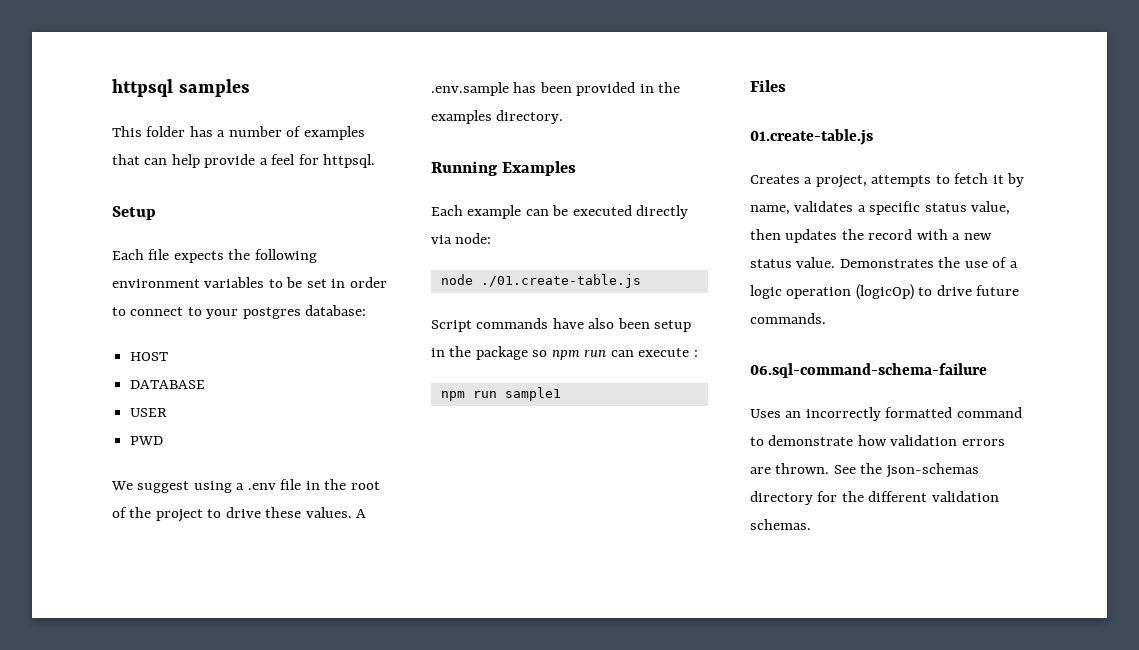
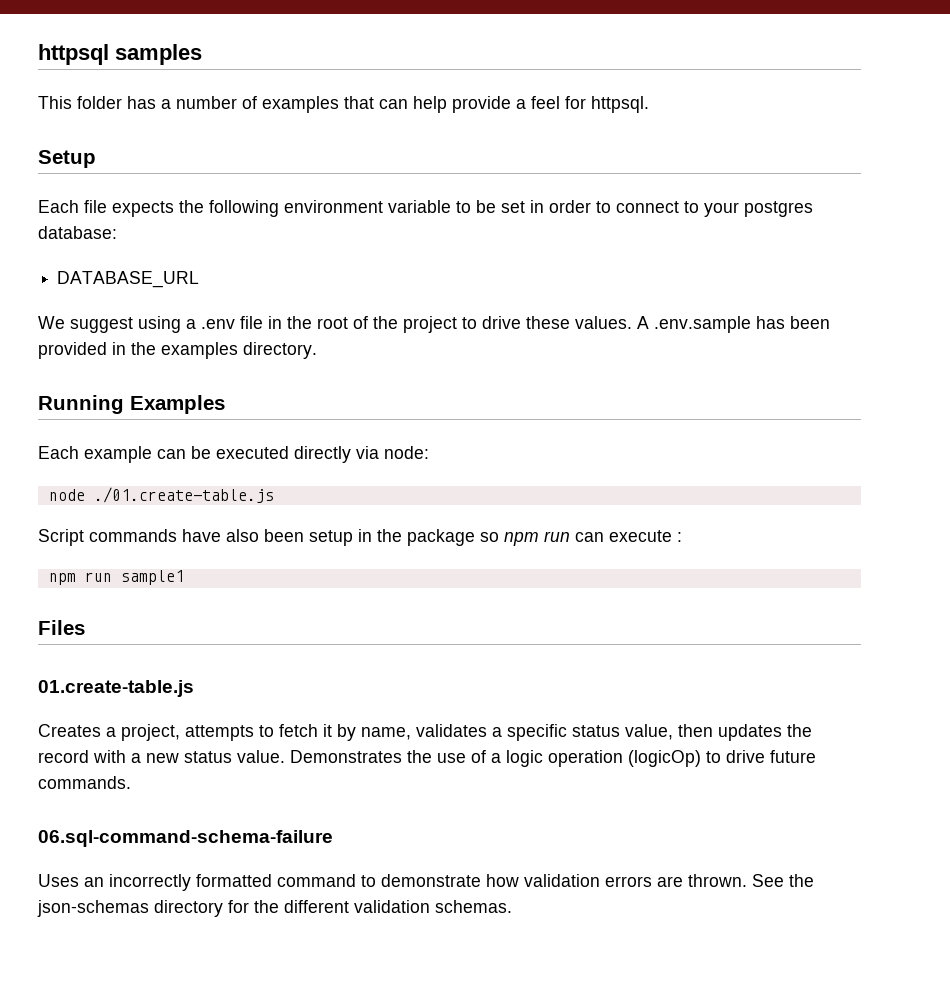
- Each file expects the following environment variables to be set in order to connect to your postgres database:
+ Each file expects the following environment variable to be set in order to connect to your postgres database:
- HOST
- DATABASE
- USER
- PWD
+ DATABASE_URL

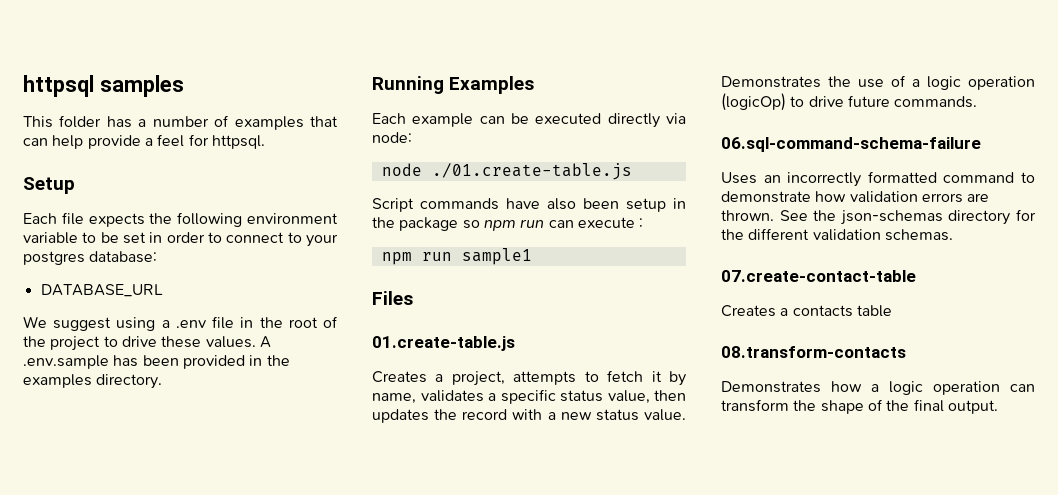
+ 07.create-contact-table
+ Creates a contacts table
+ 08.transform-contacts
+ Demonstrates how a logic operation can transform the shape of the final output.

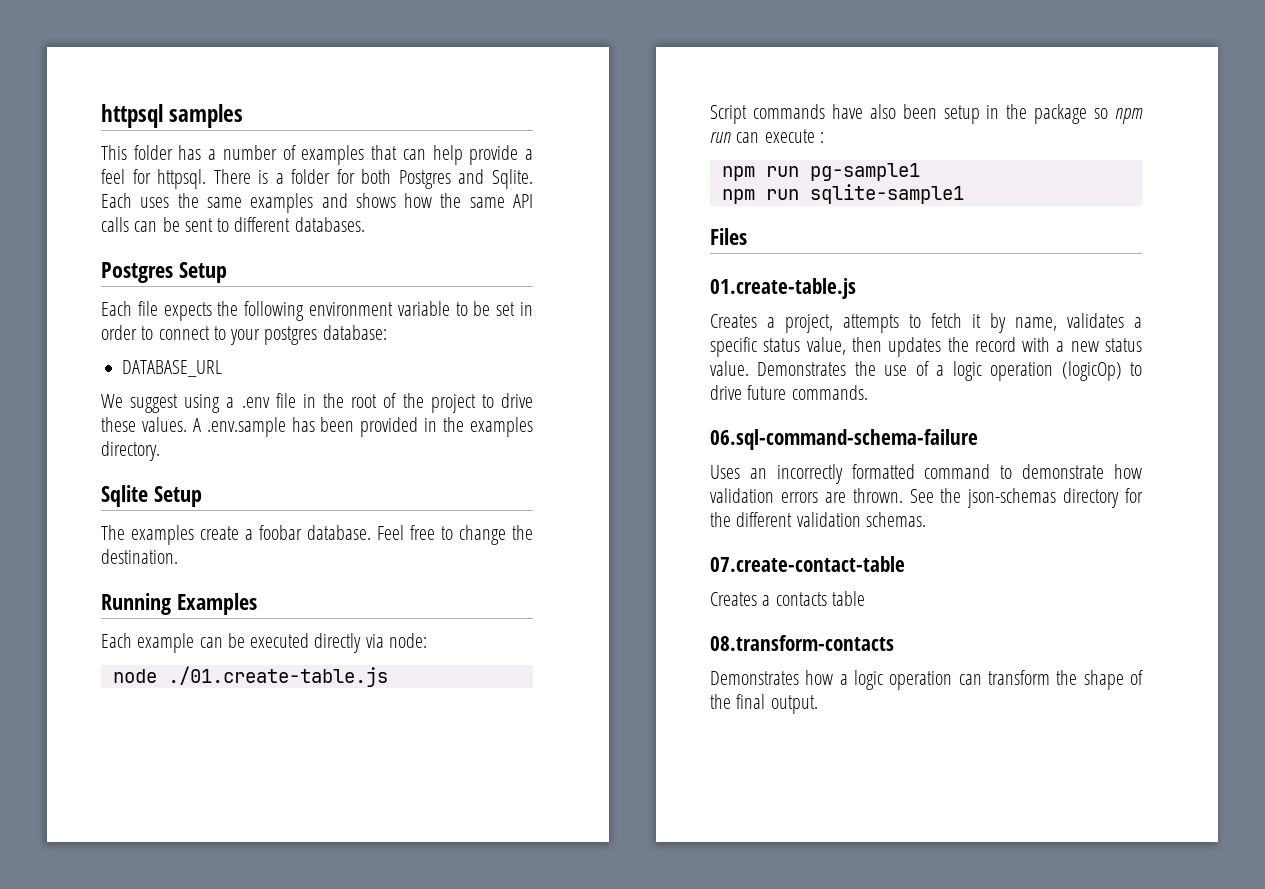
- This folder has a number of examples that can help provide a feel for httpsql.
- Setup
+ This folder has a number of examples that can help provide a feel for httpsql. There is a folder for both Postgres and Sqlite. Each uses the same examples and shows how the same API calls can be sent to different databases.
+ Postgres Setup
+ Sqlite Setup
+ The examples create a foobar database. Feel free to change the destination.
- npm run sample1
+ npm run pg-sample1
+ npm run sqlite-sample1

